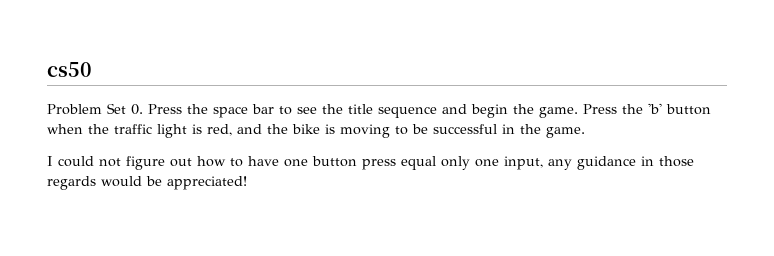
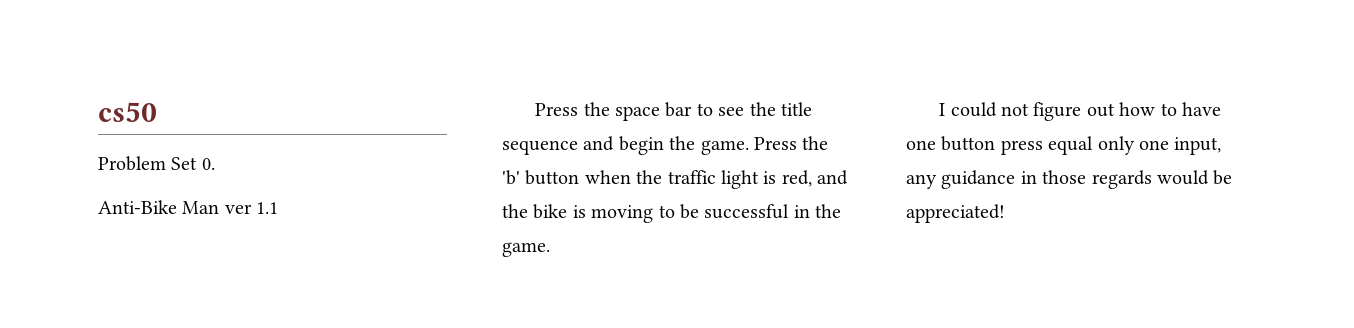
- Problem Set 0. Press the space bar to see the title sequence and begin the game.
+ Problem Set 0.
+ Anti-Bike Man ver 1.1
+ Press the space bar to see the title sequence and begin the game.

